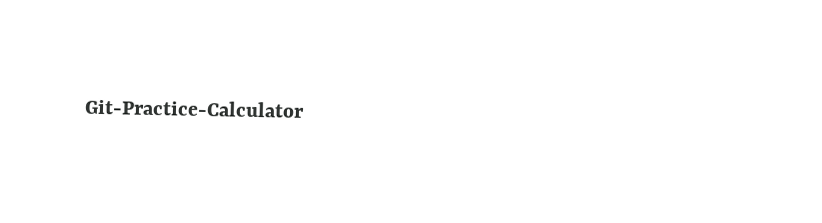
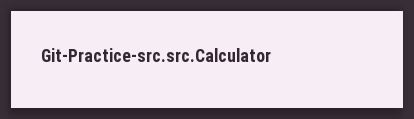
- Git-Practice-Calculator
+ Git-Practice-src.src.Calculator

